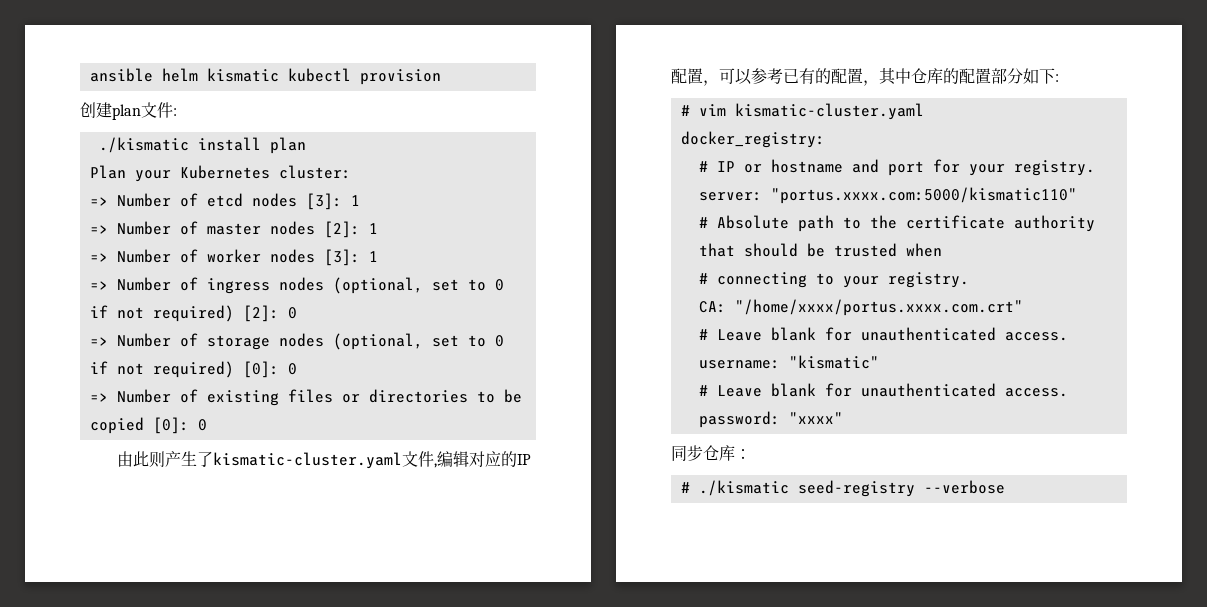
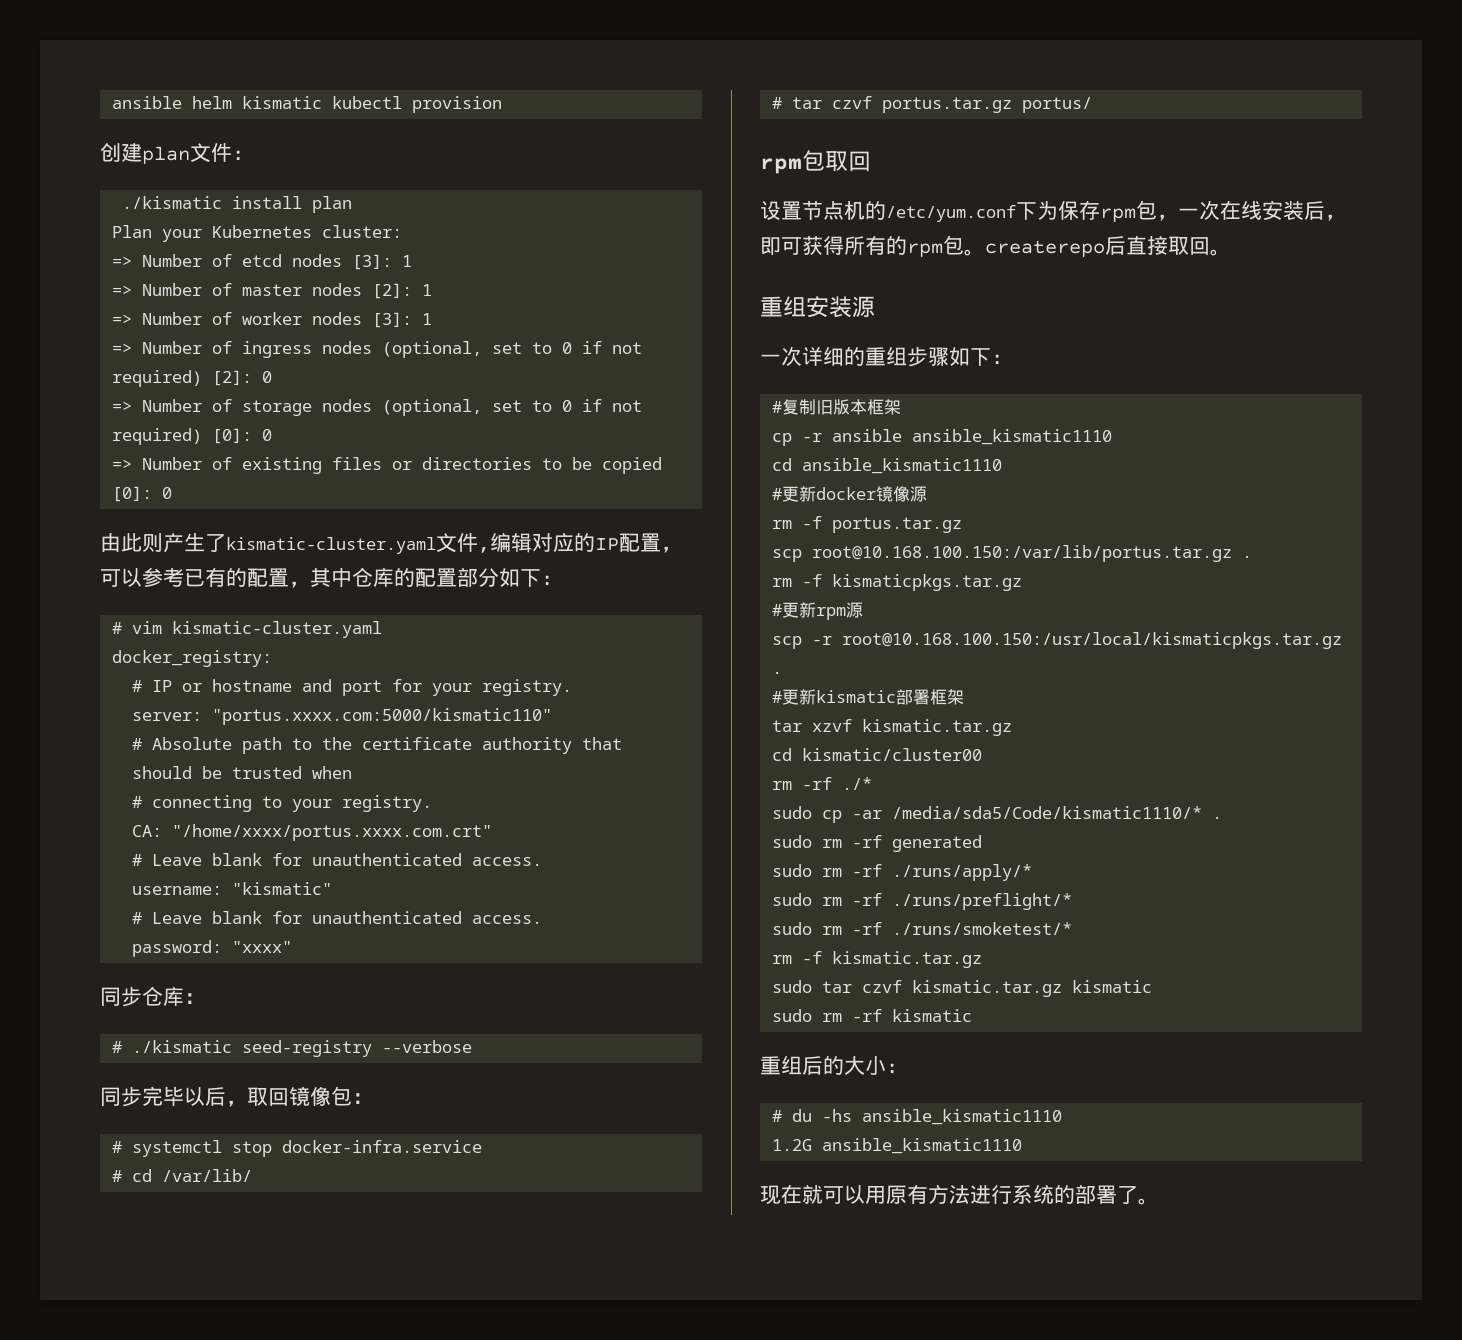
+ 同步完毕以后，取回镜像包：
+ # systemctl stop docker-infra.service
+ # cd /var/lib/
+ # tar czvf portus.tar.gz portus/
+ rpm包取回
+ 设置节点机的/etc/yum.conf下为保存rpm包，一次在线安装后，即可获得所有的rpm包。createrepo后直接取回。
+ 重组安装源
+ 一次详细的重组步骤如下:
+ #复制旧版本框架
+ cp -r ansible ansible_kismatic1110
+ cd ansible_kismatic1110
+ #更新docker镜像源
+ rm -f portus.tar.gz
+ scp root@10.168.100.150:/var/lib/portus.tar.gz .
+ rm -f kismaticpkgs.tar.gz
+ #更新rpm源
+ scp -r root@10.168.100.150:/usr/local/kismaticpkgs.tar.gz .
+ #更新kismatic部署框架
+ tar xzvf kismatic.tar.gz
+ cd kismatic/cluster00
+ rm -rf ./*
+ sudo cp -ar /media/sda5/Code/kismatic1110/* .
+ sudo rm -rf generated
+ sudo rm -rf ./runs/apply/*
+ sudo rm -rf ./runs/preflight/*
+ sudo rm -rf ./runs/smoketest/*
+ rm -f kismatic.tar.gz
+ sudo tar czvf kismatic.tar.gz kismatic
+ sudo rm -rf kismatic
+ 重组后的大小:
+ # du -hs ansible_kismatic1110
+ 1.2G ansible_kismatic1110
+ 现在就可以用原有方法进行系统的部署了。

